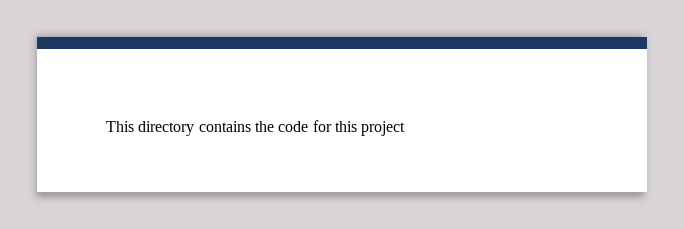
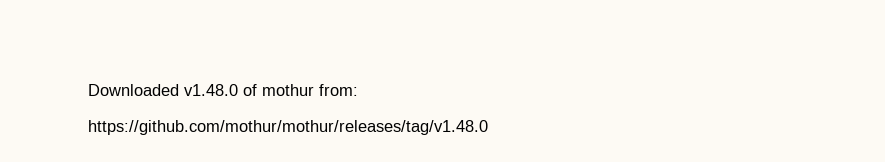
- This directory contains the code for this project
+ Downloaded v1.48.0 of mothur from:
+ https://github.com/mothur/mothur/releases/tag/v1.48.0

